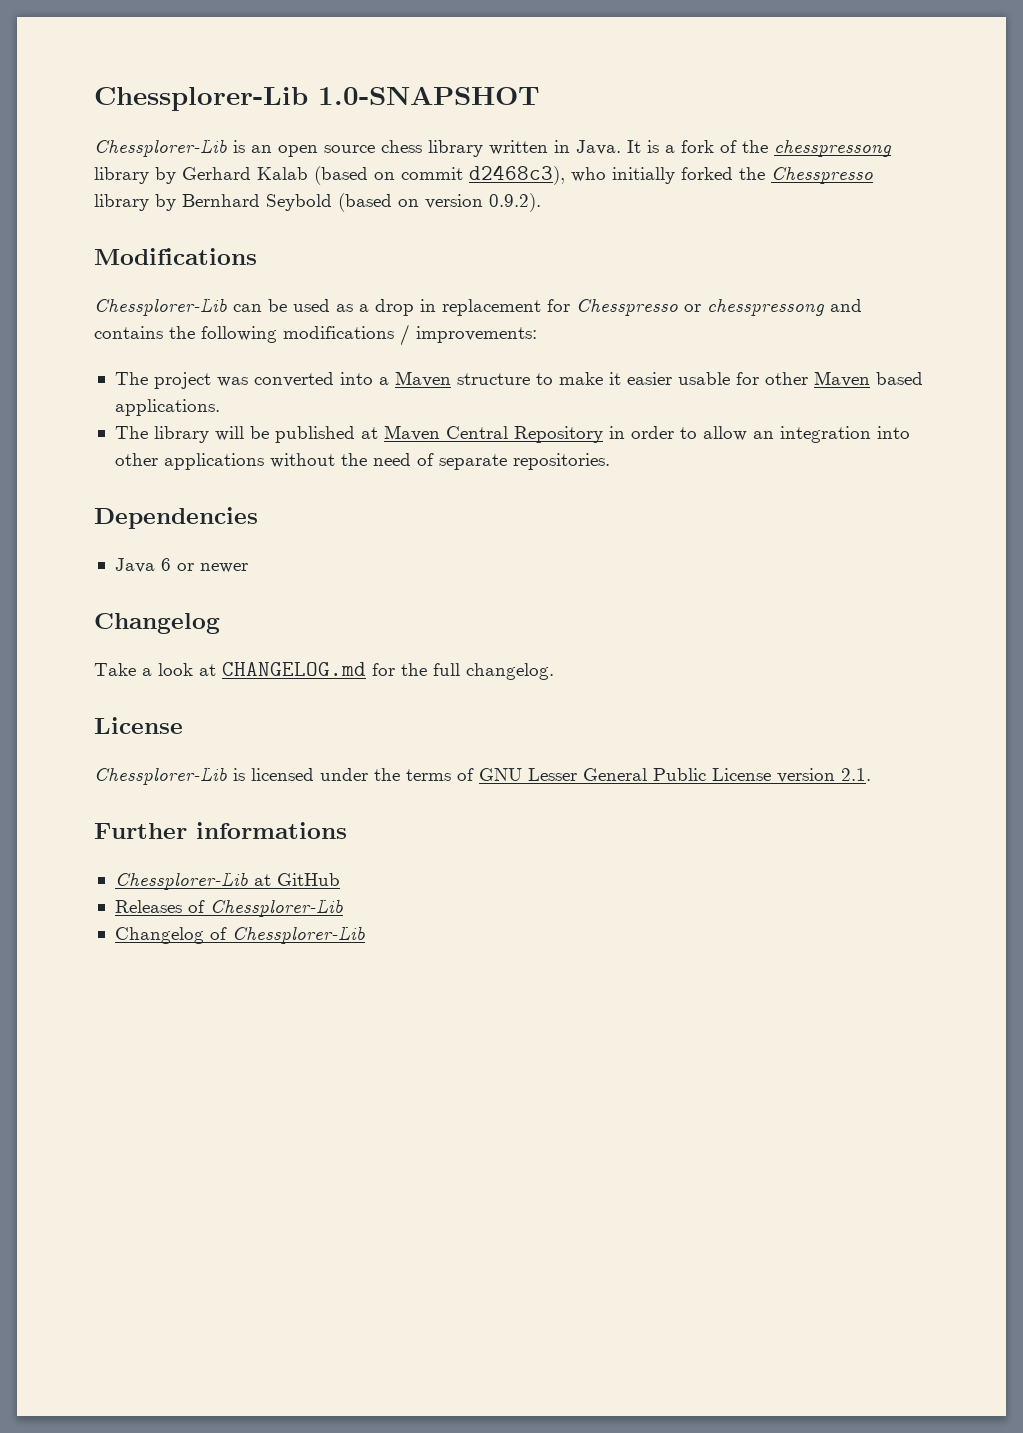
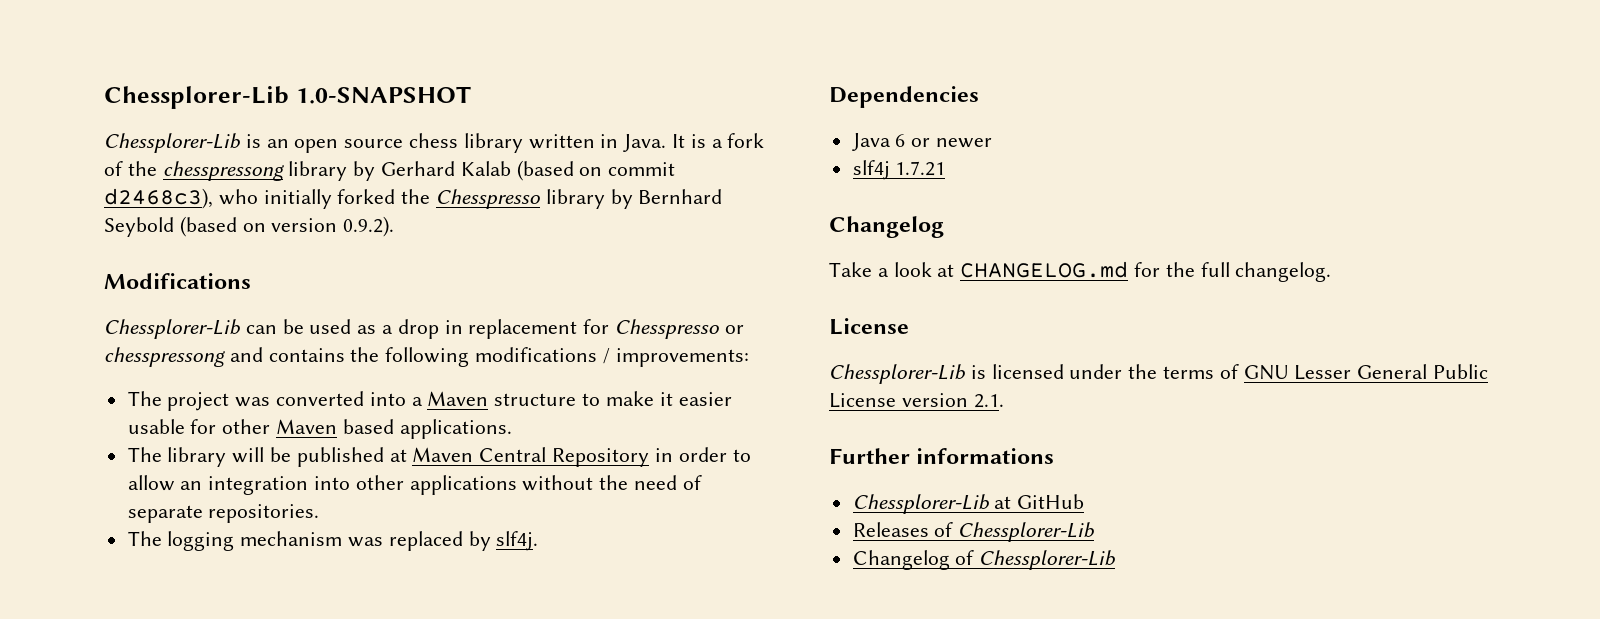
+ The logging mechanism was replaced by slf4j.
+ slf4j 1.7.21

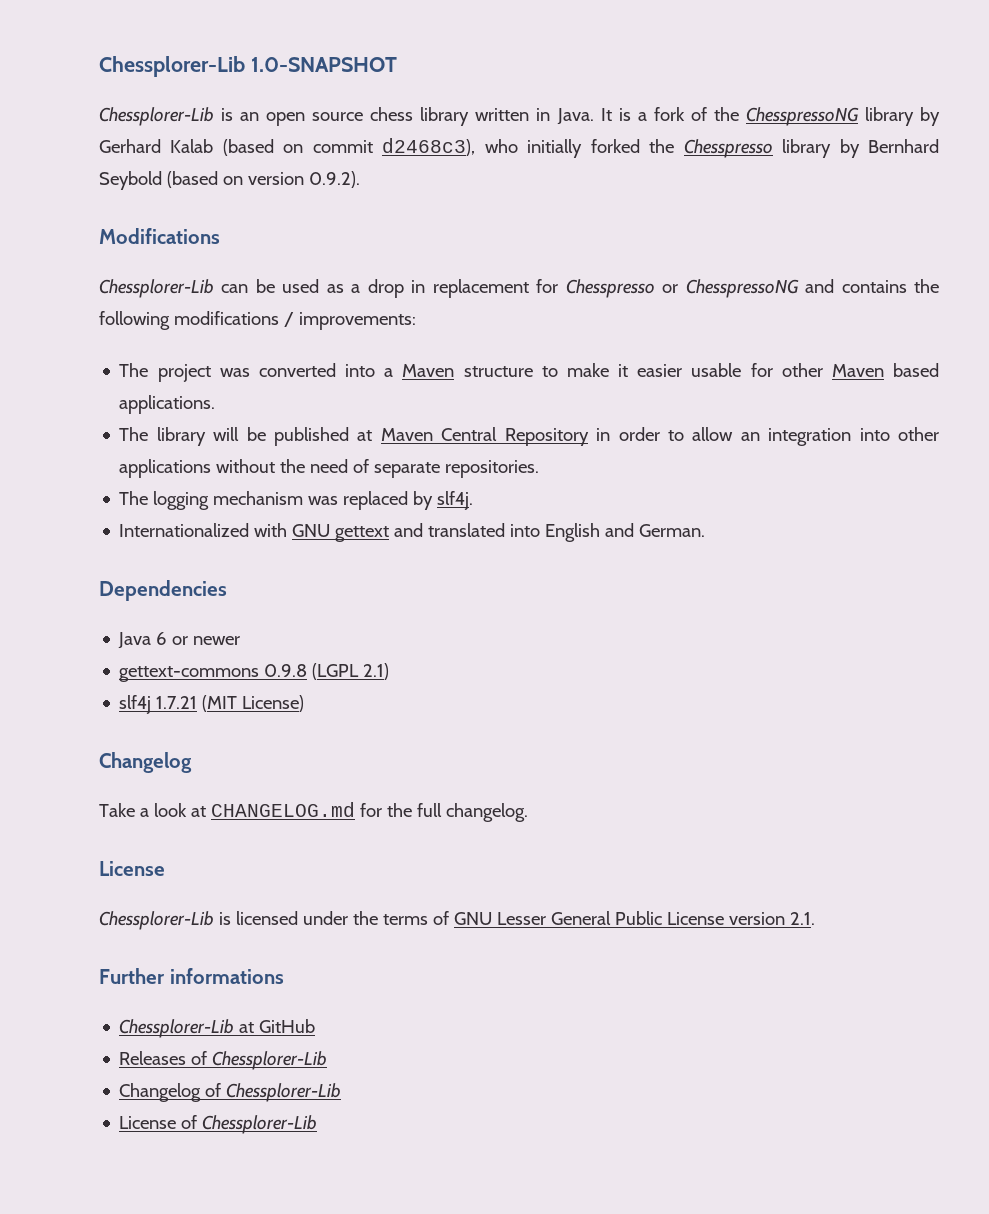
- It is a fork of the chesspressong library by Gerhard Kalab (based on commit d2468c3), who initially forked the Chesspresso library by Bernhard Seybold (based on version 0.9.2).
+ It is a fork of the ChesspressoNG library by Gerhard Kalab (based on commit d2468c3), who initially forked the Chesspresso library by Bernhard Seybold (based on version 0.9.2).
- Chessplorer-Lib can be used as a drop in replacement for Chesspresso or chesspressong and contains the following modifications / improvements:
+ Chessplorer-Lib can be used as a drop in replacement for Chesspresso or ChesspressoNG and contains the following modifications / improvements:
+ Internationalized with GNU gettext and translated into English and German.
+ gettext-commons 0.9.8 (LGPL 2.1)
- slf4j 1.7.21
+ slf4j 1.7.21 (MIT License)
+ License of Chessplorer-Lib

